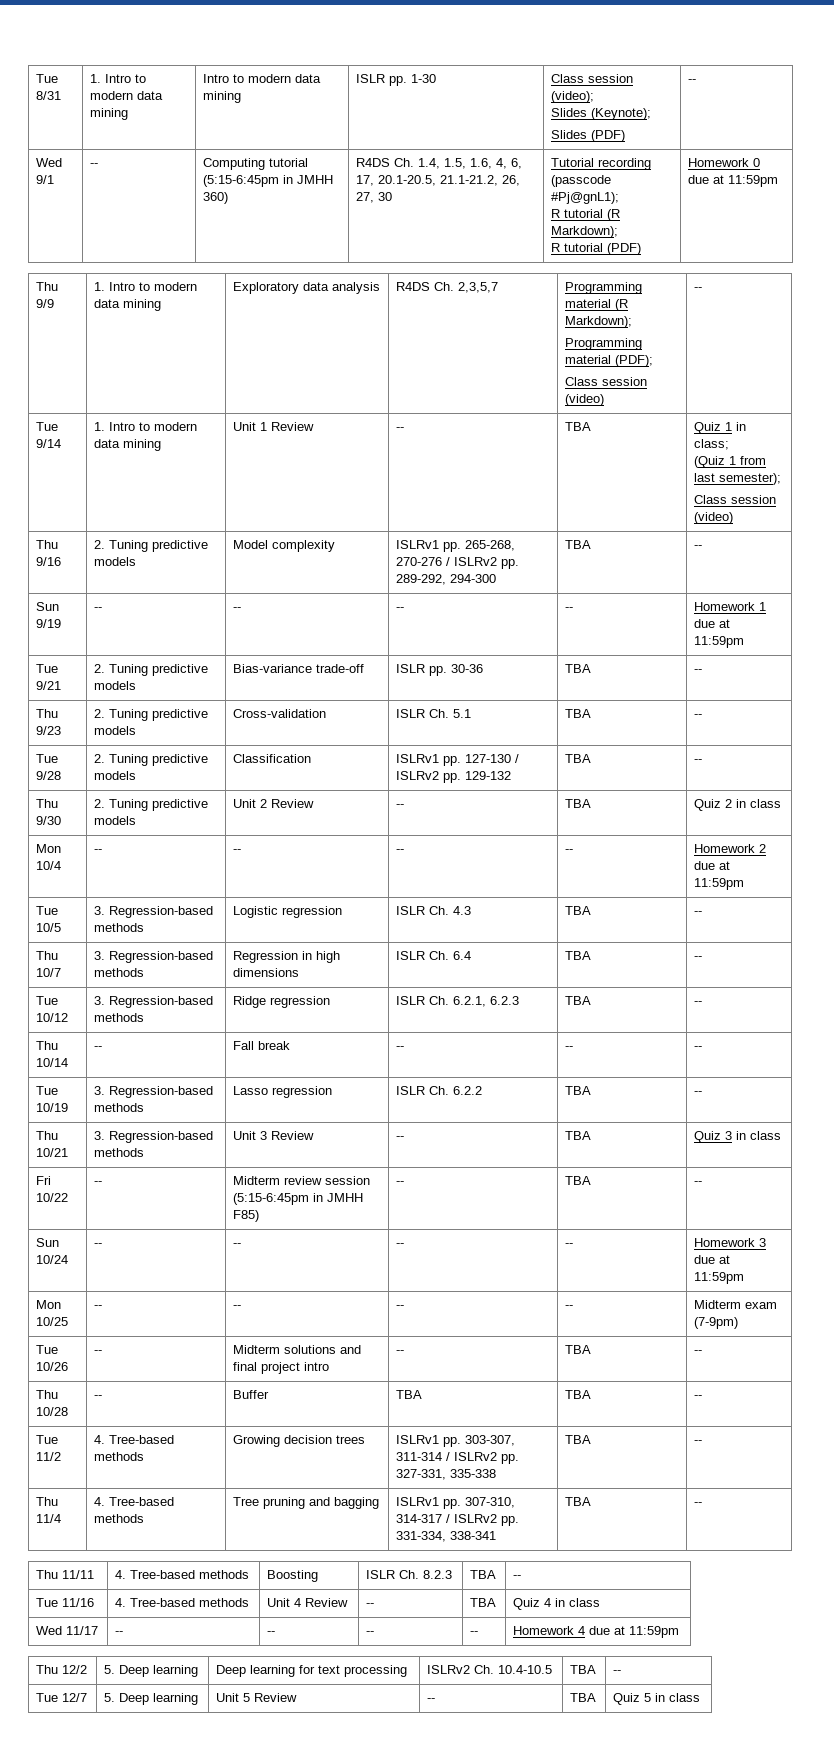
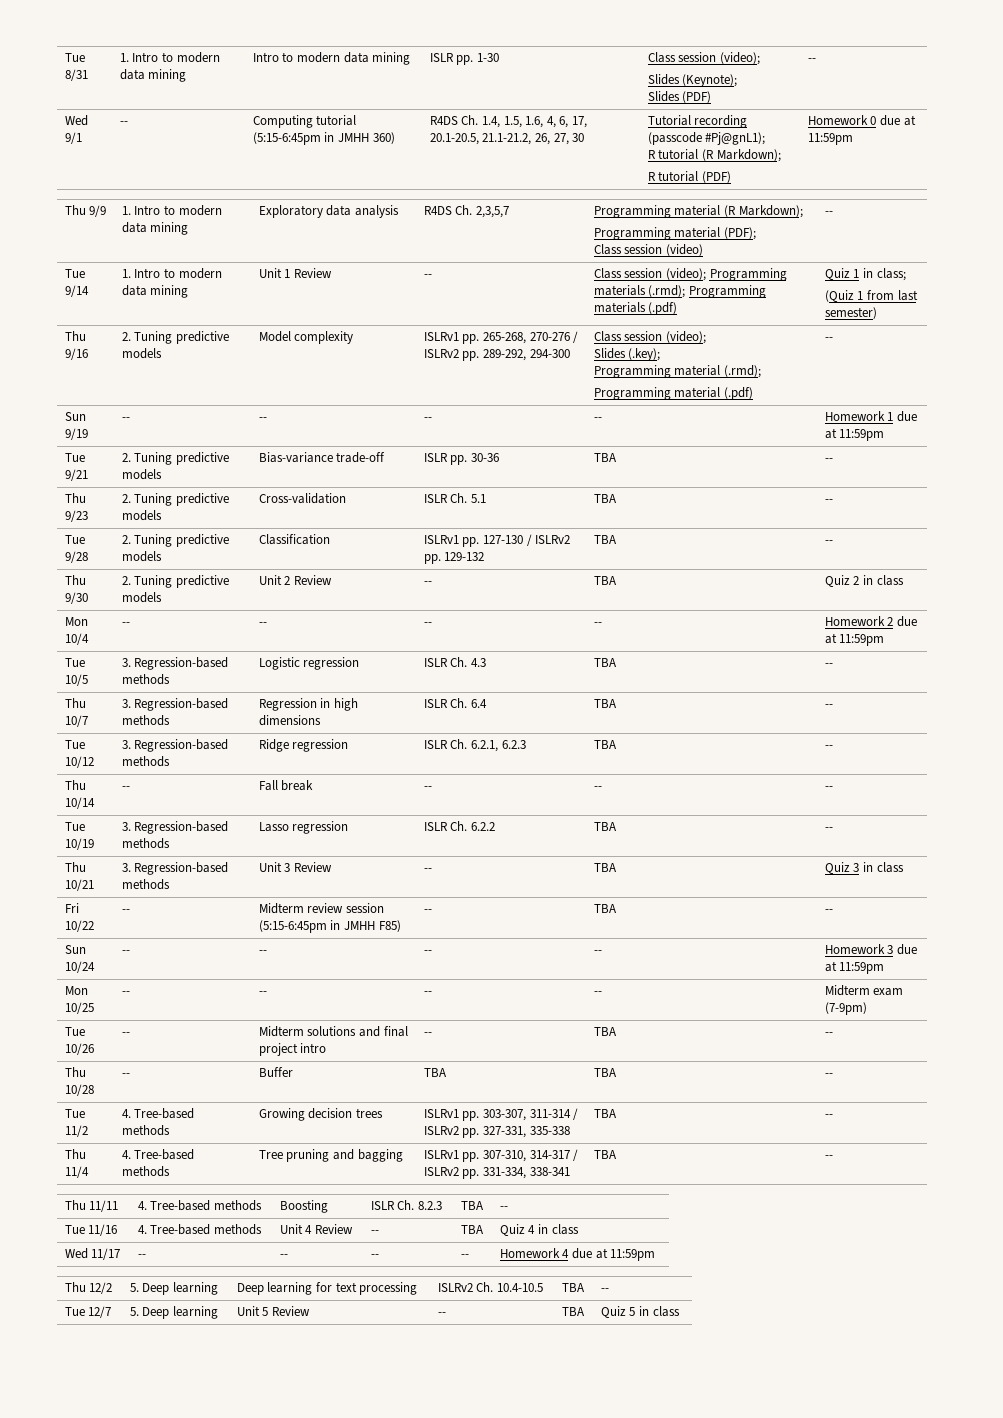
- Tue 9/14 | 1. Intro to modern data mining | Unit 1 Review | -- | TBA | Quiz 1 in class;
- (Quiz 1 from last semester);
- Class session (video)
+ Tue 9/14 | 1. Intro to modern data mining | Unit 1 Review | -- | Class session (video); Programming materials (.rmd); Programming materials (.pdf) | Quiz 1 in class;
+ (Quiz 1 from last semester)
- Thu 9/16 | 2. Tuning predictive models | Model complexity | ISLRv1 pp. 265-268, 270-276 / ISLRv2 pp. 289-292, 294-300 | TBA | --
+ Thu 9/16 | 2. Tuning predictive models | Model complexity | ISLRv1 pp. 265-268, 270-276 / ISLRv2 pp. 289-292, 294-300 | Class session (video);
+ Slides (.key);
+ Programming material (.rmd);
+ Programming material (.pdf) | --

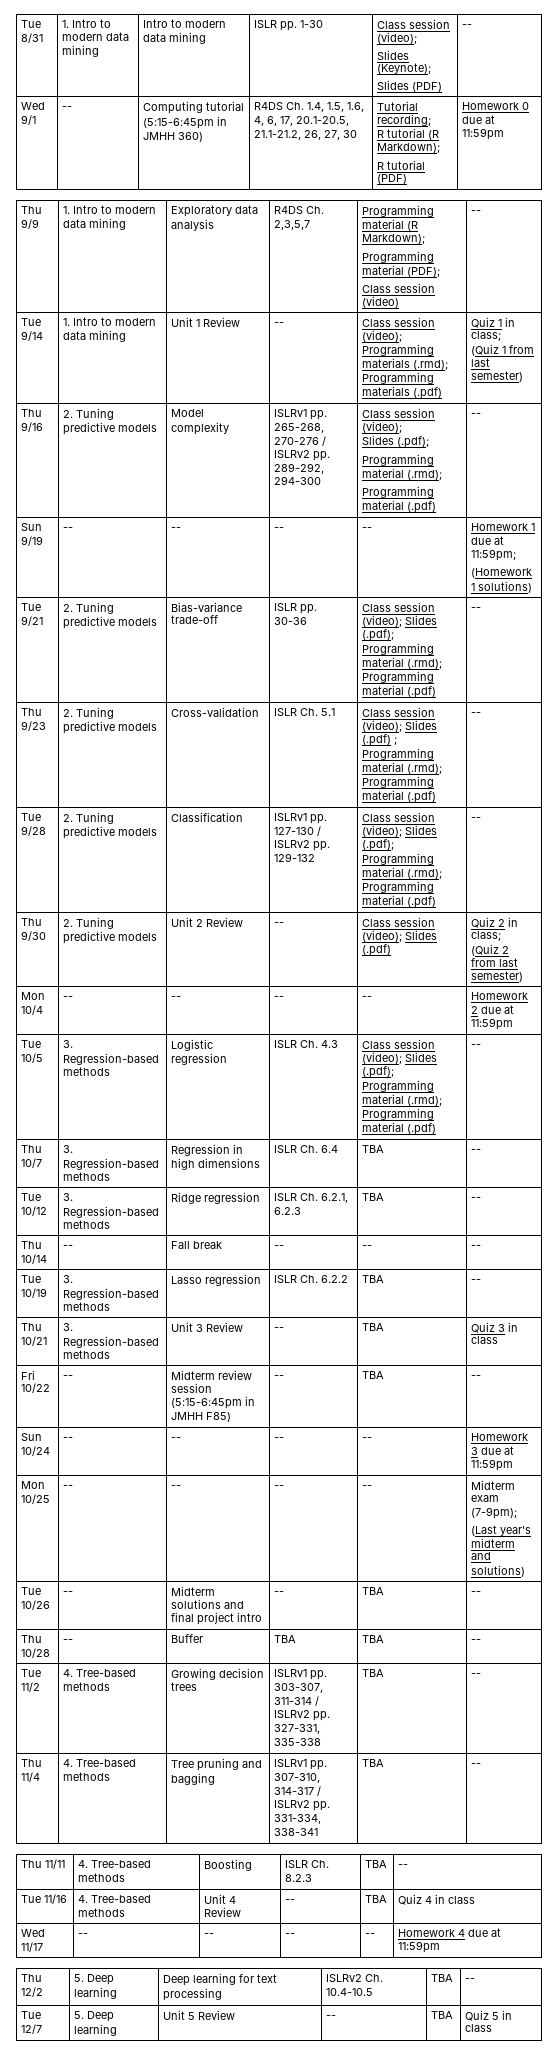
- Wed 9/1 | -- | Computing tutorial (5:15-6:45pm in JMHH 360) | R4DS Ch. 1.4, 1.5, 1.6, 4, 6, 17, 20.1-20.5, 21.1-21.2, 26, 27, 30 | Tutorial recording (passcode #Pj@gnL1);
+ Wed 9/1 | -- | Computing tutorial (5:15-6:45pm in JMHH 360) | R4DS Ch. 1.4, 1.5, 1.6, 4, 6, 17, 20.1-20.5, 21.1-21.2, 26, 27, 30 | Tutorial recording;
  Thu 9/16 | 2. Tuning predictive models | Model complexity | ISLRv1 pp. 265-268, 270-276 / ISLRv2 pp. 289-292, 294-300 | Class session (video);
- Slides (.key);
+ Slides (.pdf);
- Sun 9/19 | -- | -- | -- | -- | Homework 1 due at 11:59pm
+ Sun 9/19 | -- | -- | -- | -- | Homework 1 due at 11:59pm;
+ (Homework 1 solutions)
- Tue 9/21 | 2. Tuning predictive models | Bias-variance trade-off | ISLR pp. 30-36 | TBA | --
+ Tue 9/21 | 2. Tuning predictive models | Bias-variance trade-off | ISLR pp. 30-36 | Class session (video); Slides (.pdf); Programming material (.rmd); Programming material (.pdf) | --
- Thu 9/23 | 2. Tuning predictive models | Cross-validation | ISLR Ch. 5.1 | TBA | --
+ Thu 9/23 | 2. Tuning predictive models | Cross-validation | ISLR Ch. 5.1 | Class session (video); Slides (.pdf) ; Programming material (.rmd); Programming material (.pdf) | --
- Tue 9/28 | 2. Tuning predictive models | Classification | ISLRv1 pp. 127-130 / ISLRv2 pp. 129-132 | TBA | --
+ Tue 9/28 | 2. Tuning predictive models | Classification | ISLRv1 pp. 127-130 / ISLRv2 pp. 129-132 | Class session (video); Slides (.pdf); Programming material (.rmd); Programming material (.pdf) | --
- Thu 9/30 | 2. Tuning predictive models | Unit 2 Review | -- | TBA | Quiz 2 in class
+ Thu 9/30 | 2. Tuning predictive models | Unit 2 Review | -- | Class session (video); Slides (.pdf) | Quiz 2 in class;
+ (Quiz 2 from last semester)
- Tue 10/5 | 3. Regression-based methods | Logistic regression | ISLR Ch. 4.3 | TBA | --
+ Tue 10/5 | 3. Regression-based methods | Logistic regression | ISLR Ch. 4.3 | Class session (video); Slides (.pdf); Programming material (.rmd); Programming material (.pdf) | --
- Mon 10/25 | -- | -- | -- | -- | Midterm exam (7-9pm)
+ Mon 10/25 | -- | -- | -- | -- | Midterm exam (7-9pm);
+ (Last year's midterm and solutions)

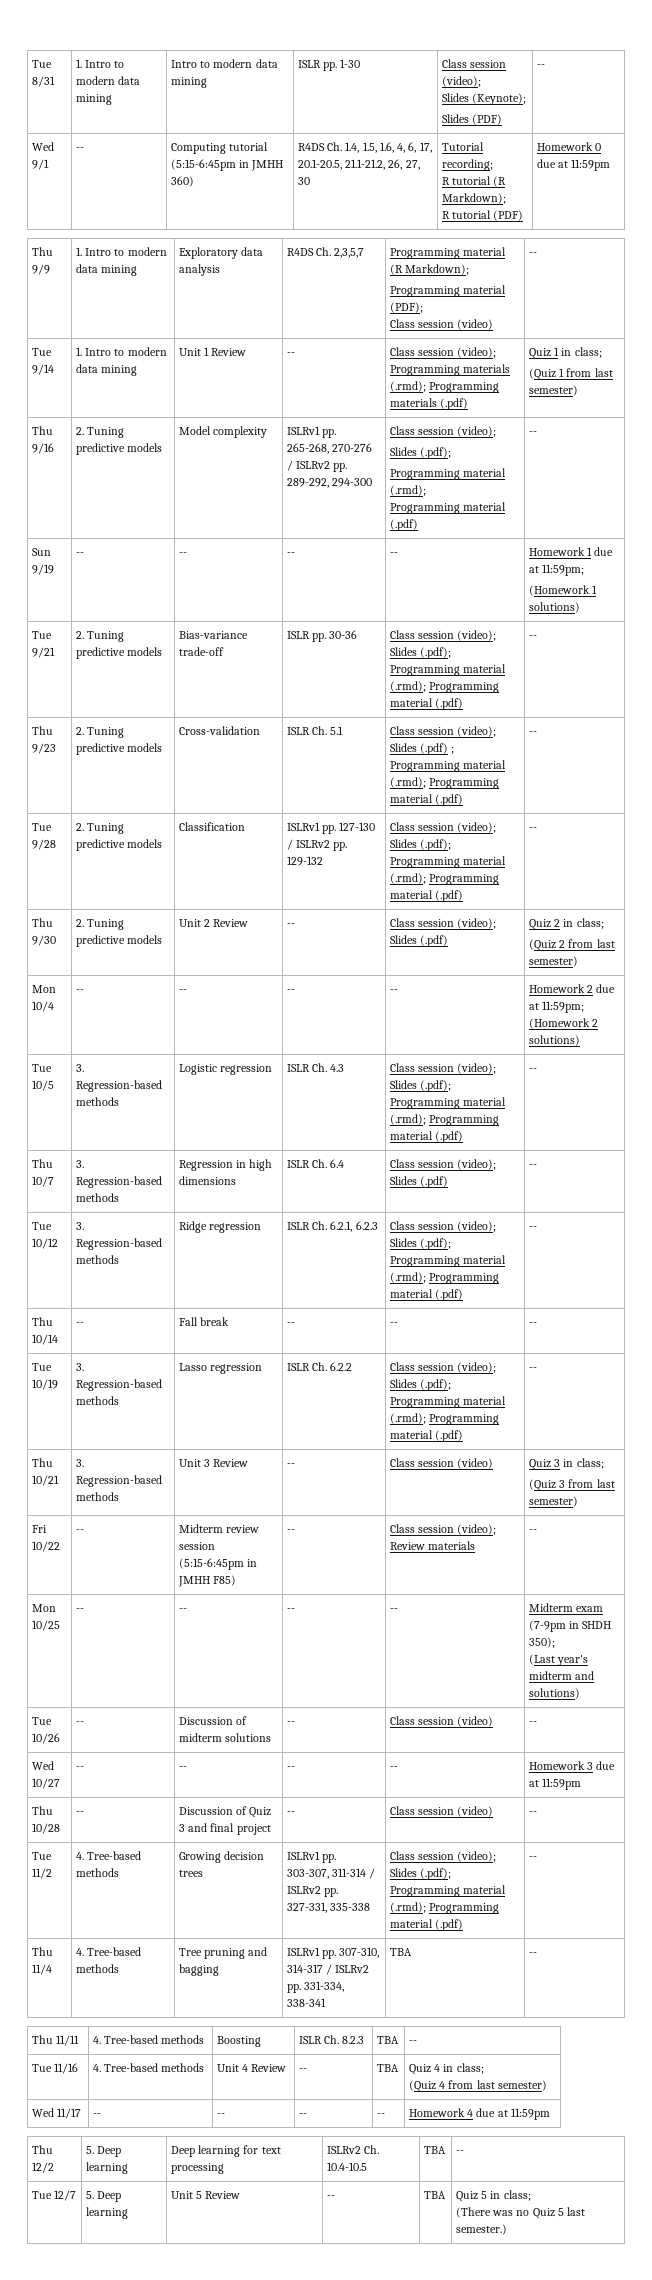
- Mon 10/4 | -- | -- | -- | -- | Homework 2 due at 11:59pm
+ Mon 10/4 | -- | -- | -- | -- | Homework 2 due at 11:59pm; (Homework 2 solutions)
- Thu 10/7 | 3. Regression-based methods | Regression in high dimensions | ISLR Ch. 6.4 | TBA | --
+ Thu 10/7 | 3. Regression-based methods | Regression in high dimensions | ISLR Ch. 6.4 | Class session (video); Slides (.pdf) | --
- Tue 10/12 | 3. Regression-based methods | Ridge regression | ISLR Ch. 6.2.1, 6.2.3 | TBA | --
+ Tue 10/12 | 3. Regression-based methods | Ridge regression | ISLR Ch. 6.2.1, 6.2.3 | Class session (video); Slides (.pdf); Programming material (.rmd); Programming material (.pdf) | --
- Tue 10/19 | 3. Regression-based methods | Lasso regression | ISLR Ch. 6.2.2 | TBA | --
+ Tue 10/19 | 3. Regression-based methods | Lasso regression | ISLR Ch. 6.2.2 | Class session (video); Slides (.pdf); Programming material (.rmd); Programming material (.pdf) | --
- Thu 10/21 | 3. Regression-based methods | Unit 3 Review | -- | TBA | Quiz 3 in class
+ Thu 10/21 | 3. Regression-based methods | Unit 3 Review | -- | Class session (video) | Quiz 3 in class;
+ (Quiz 3 from last semester)
- Fri 10/22 | -- | Midterm review session (5:15-6:45pm in JMHH F85) | -- | TBA | --
- Sun 10/24 | -- | -- | -- | -- | Homework 3 due at 11:59pm
+ Fri 10/22 | -- | Midterm review session (5:15-6:45pm in JMHH F85) | -- | Class session (video); Review materials | --
+ Mon 10/25 | -- | -- | -- | -- | Midterm exam (7-9pm in SHDH 350);
+ (Last year's midterm and solutions)
+ Tue 10/26 | -- | Discussion of midterm solutions | -- | Class session (video) | --
+ Wed 10/27 | -- | -- | -- | -- | Homework 3 due at 11:59pm
- Mon 10/25 | -- | -- | -- | -- | Midterm exam (7-9pm);
- (Last year's midterm and solutions)
- Tue 10/26 | -- | Midterm solutions and final project intro | -- | TBA | --
- Thu 10/28 | -- | Buffer | TBA | TBA | --
+ Thu 10/28 | -- | Discussion of Quiz 3 and final project | -- | Class session (video) | --
- Tue 11/2 | 4. Tree-based methods | Growing decision trees | ISLRv1 pp. 303-307, 311-314 / ISLRv2 pp. 327-331, 335-338 | TBA | --
+ Tue 11/2 | 4. Tree-based methods | Growing decision trees | ISLRv1 pp. 303-307, 311-314 / ISLRv2 pp. 327-331, 335-338 | Class session (video); Slides (.pdf); Programming material (.rmd); Programming material (.pdf) | --
- Tue 11/16 | 4. Tree-based methods | Unit 4 Review | -- | TBA | Quiz 4 in class
+ Tue 11/16 | 4. Tree-based methods | Unit 4 Review | -- | TBA | Quiz 4 in class;
+ (Quiz 4 from last semester)
- Tue 12/7 | 5. Deep learning | Unit 5 Review | -- | TBA | Quiz 5 in class
+ Tue 12/7 | 5. Deep learning | Unit 5 Review | -- | TBA | Quiz 5 in class;
+ (There was no Quiz 5 last semester.)

